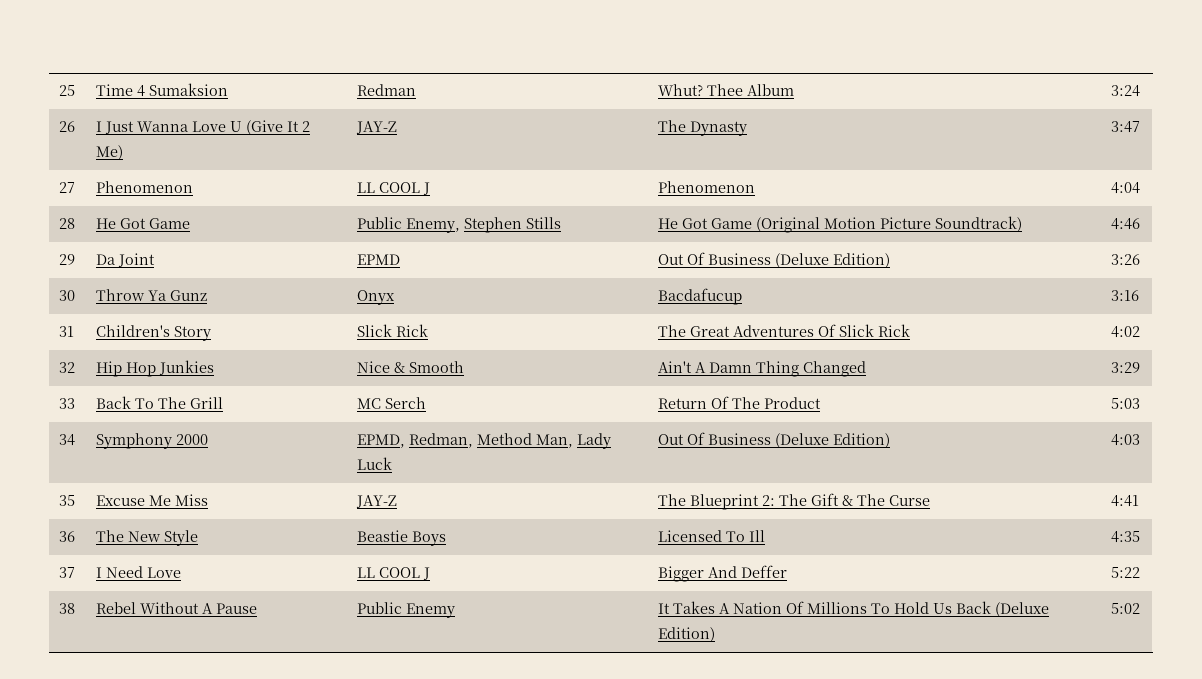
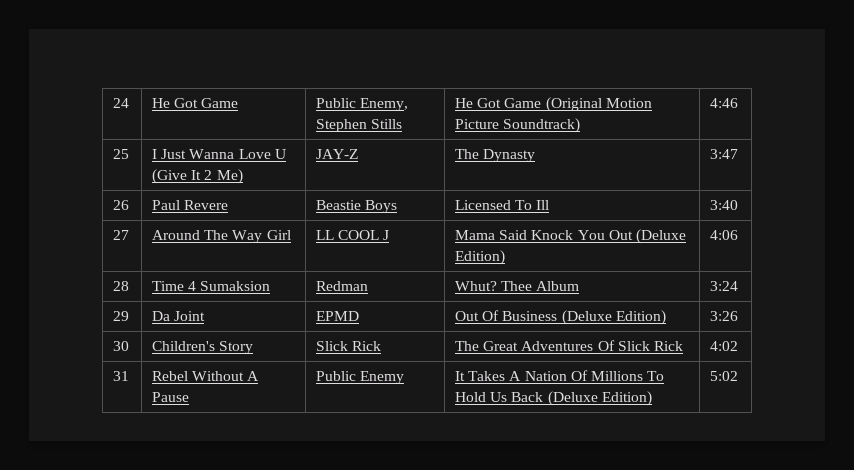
- 25 | Time 4 Sumaksion | Redman | Whut? Thee Album | 3:24
- 26 | I Just Wanna Love U (Give It 2 Me) | JAY-Z | The Dynasty | 3:47
- 27 | Phenomenon | LL COOL J | Phenomenon | 4:04
- 28 | He Got Game | Public Enemy, Stephen Stills | He Got Game (Original Motion Picture Soundtrack) | 4:46
+ 24 | He Got Game | Public Enemy, Stephen Stills | He Got Game (Original Motion Picture Soundtrack) | 4:46
+ 25 | I Just Wanna Love U (Give It 2 Me) | JAY-Z | The Dynasty | 3:47
+ 26 | Paul Revere | Beastie Boys | Licensed To Ill | 3:40
+ 27 | Around The Way Girl | LL COOL J | Mama Said Knock You Out (Deluxe Edition) | 4:06
+ 28 | Time 4 Sumaksion | Redman | Whut? Thee Album | 3:24
- 30 | Throw Ya Gunz | Onyx | Bacdafucup | 3:16
- 31 | Children's Story | Slick Rick | The Great Adventures Of Slick Rick | 4:02
+ 30 | Children's Story | Slick Rick | The Great Adventures Of Slick Rick | 4:02
- 32 | Hip Hop Junkies | Nice & Smooth | Ain't A Damn Thing Changed | 3:29
- 33 | Back To The Grill | MC Serch | Return Of The Product | 5:03
- 34 | Symphony 2000 | EPMD, Redman, Method Man, Lady Luck | Out Of Business (Deluxe Edition) | 4:03
- 35 | Excuse Me Miss | JAY-Z | The Blueprint 2: The Gift & The Curse | 4:41
- 36 | The New Style | Beastie Boys | Licensed To Ill | 4:35
- 37 | I Need Love | LL COOL J | Bigger And Deffer | 5:22
- 38 | Rebel Without A Pause | Public Enemy | It Takes A Nation Of Millions To Hold Us Back (Deluxe Edition) | 5:02
+ 31 | Rebel Without A Pause | Public Enemy | It Takes A Nation Of Millions To Hold Us Back (Deluxe Edition) | 5:02

